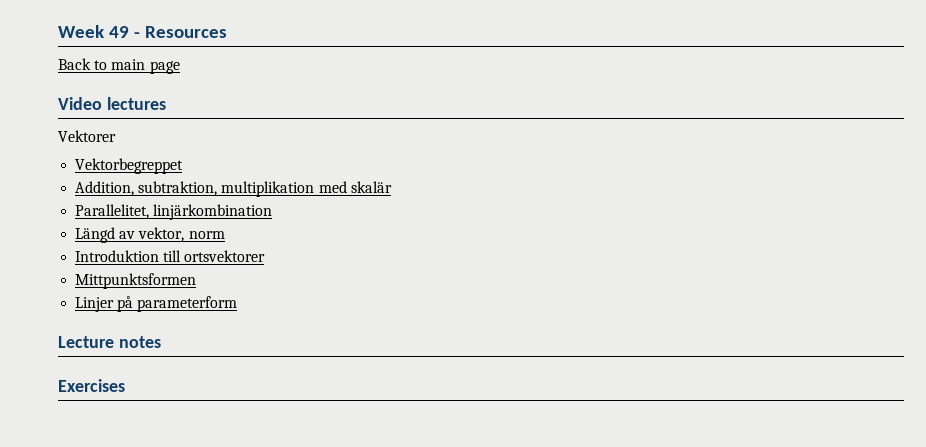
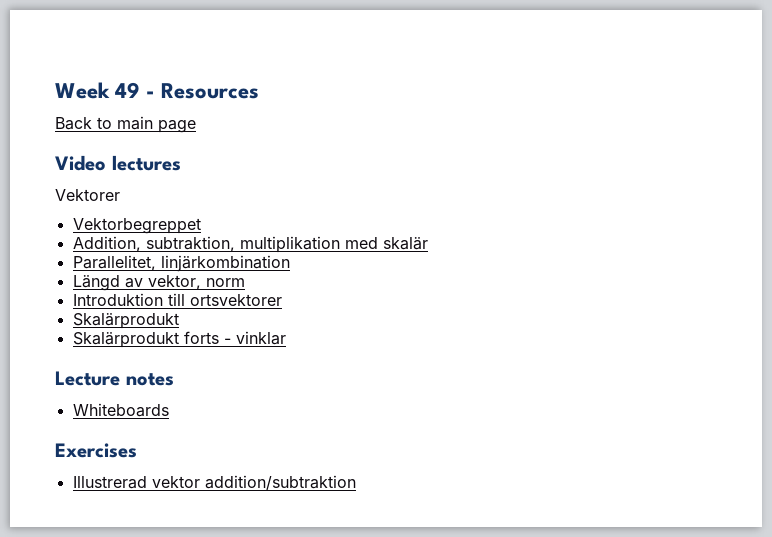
  Introduktion till ortsvektorer
- Mittpunktsformen
- Linjer på parameterform
+ Skalärprodukt
+ Skalärprodukt forts - vinklar
+ Whiteboards
+ Illustrerad vektor addition/subtraktion

